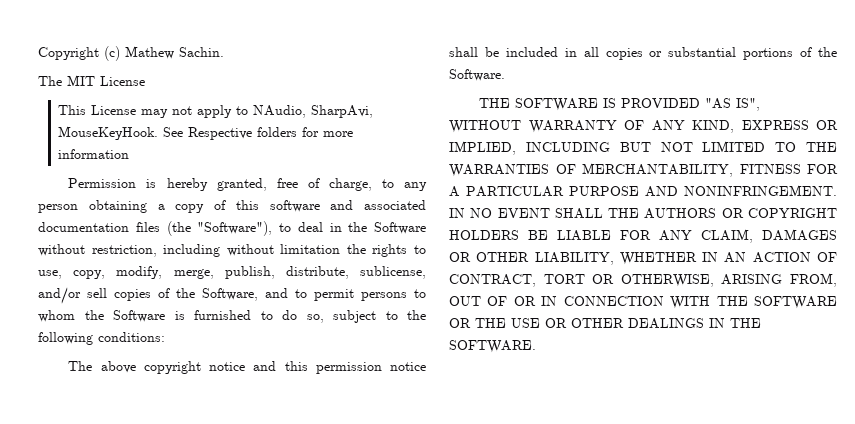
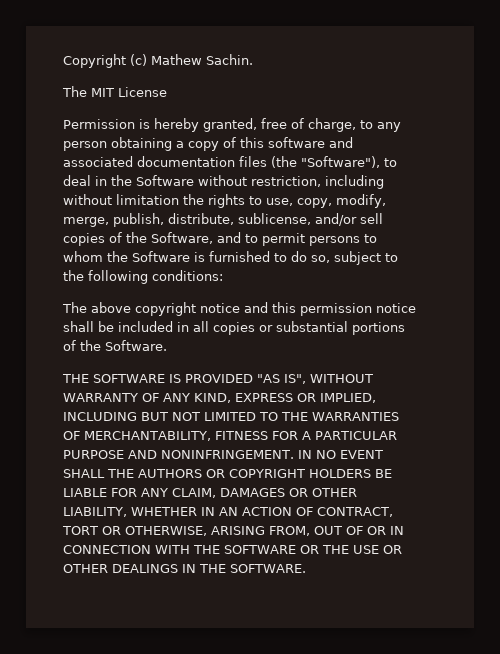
- This License may not apply to NAudio, SharpAvi, MouseKeyHook. See Respective folders for more information

